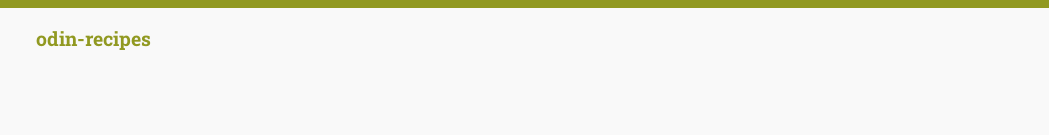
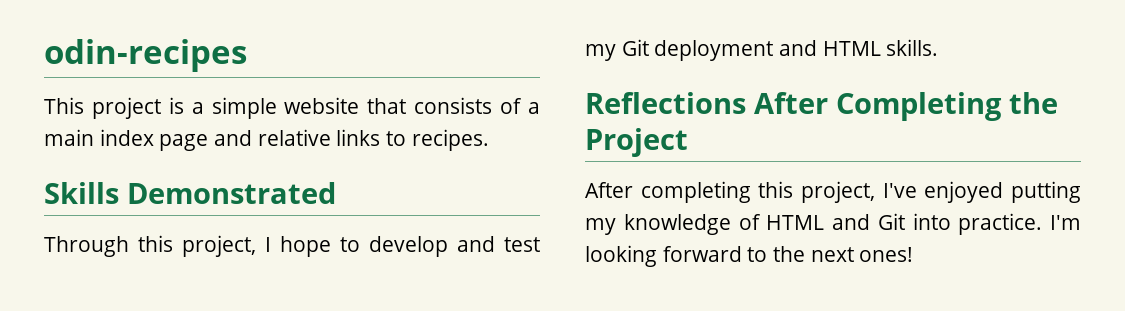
+ This project is a simple website that consists of a main index page and relative links to recipes.
+ Skills Demonstrated
+ Through this project, I hope to develop and test my Git deployment and HTML skills.
+ Reflections After Completing the Project
+ After completing this project, I've enjoyed putting my knowledge of HTML and Git into practice. I'm looking forward to the next ones!

